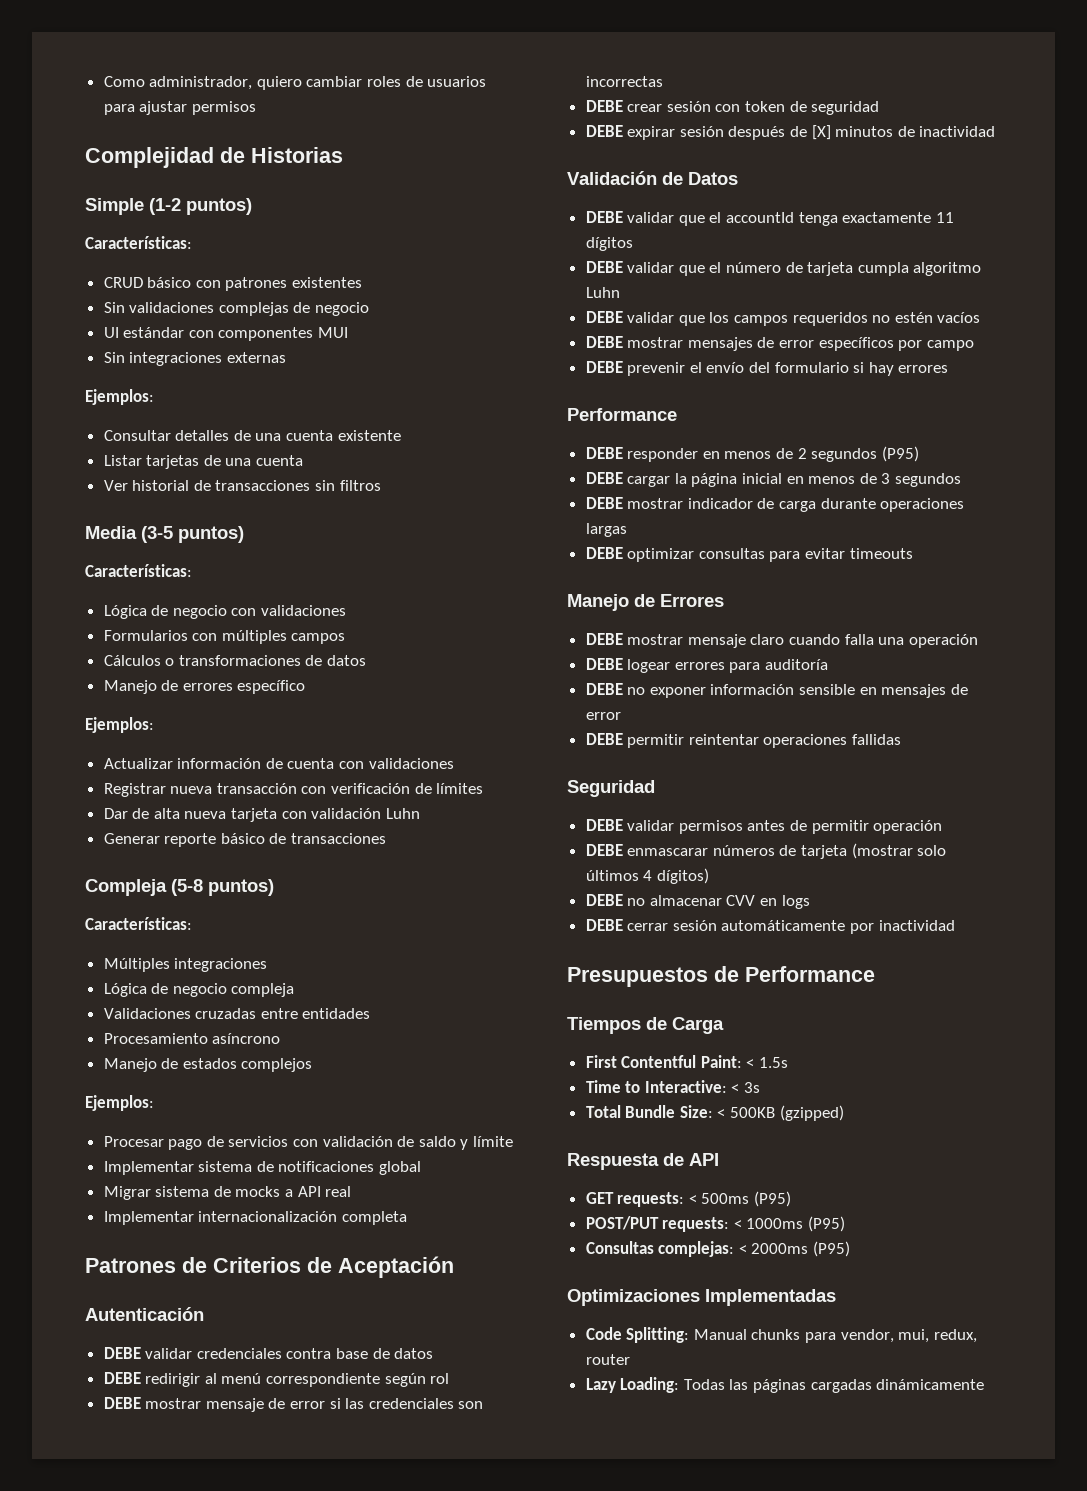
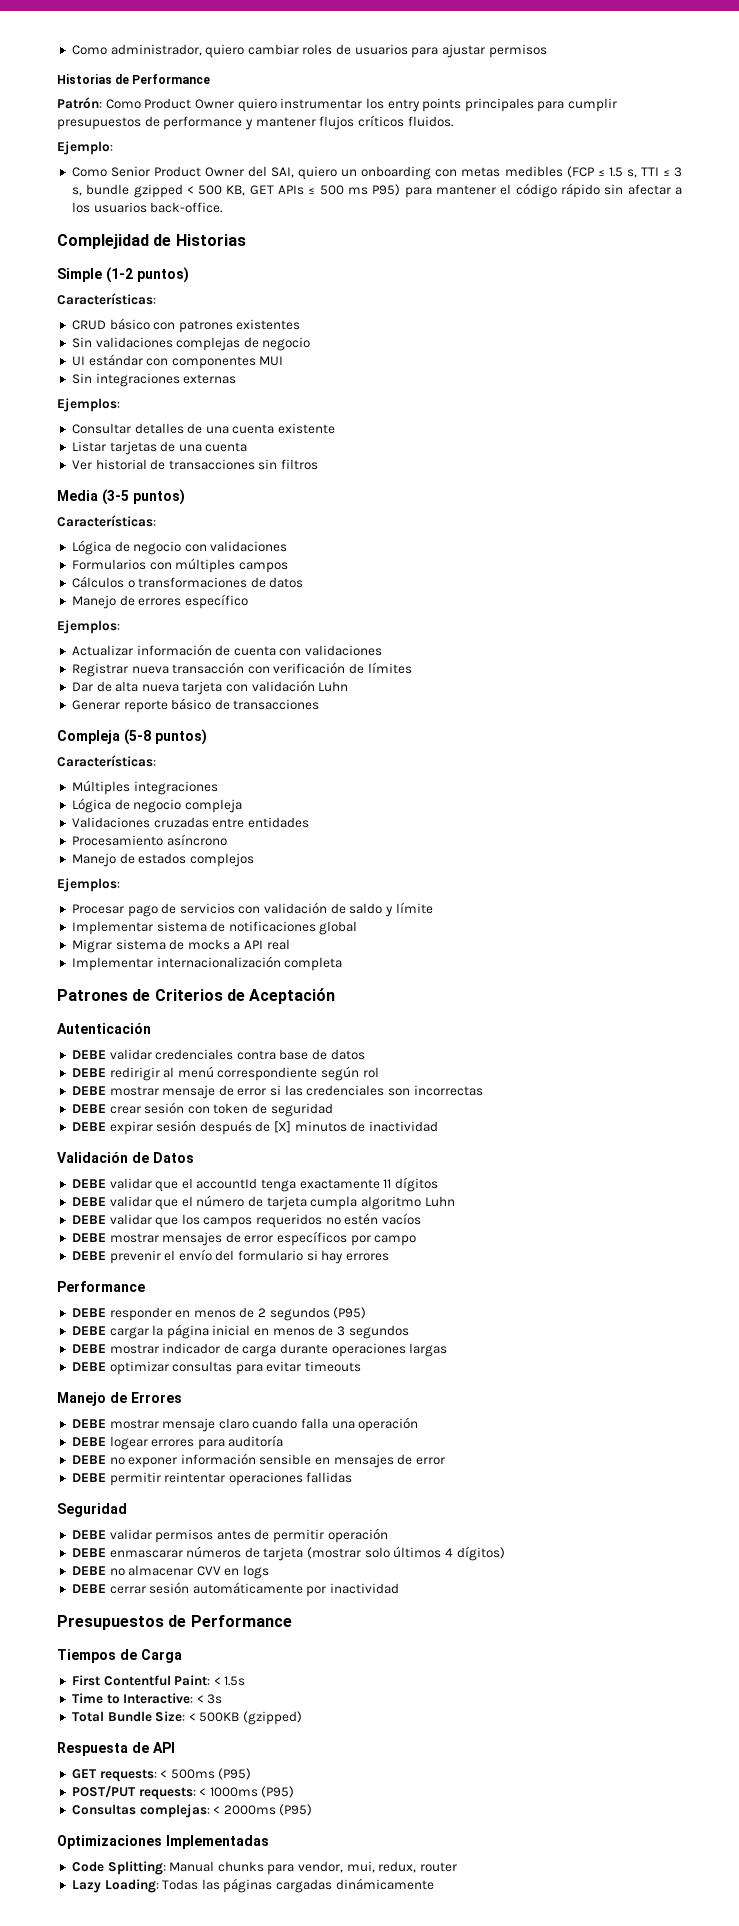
+ Historias de Performance
+ Patrón: Como Product Owner quiero instrumentar los entry points principales para cumplir presupuestos de performance y mantener flujos críticos fluidos.
+ Ejemplo:
+ Como Senior Product Owner del SAI, quiero un onboarding con metas medibles (FCP ≤ 1.5 s, TTI ≤ 3 s, bundle gzipped < 500 KB, GET APIs ≤ 500 ms P95) para mantener el código rápido sin afectar a los usuarios back-office.

